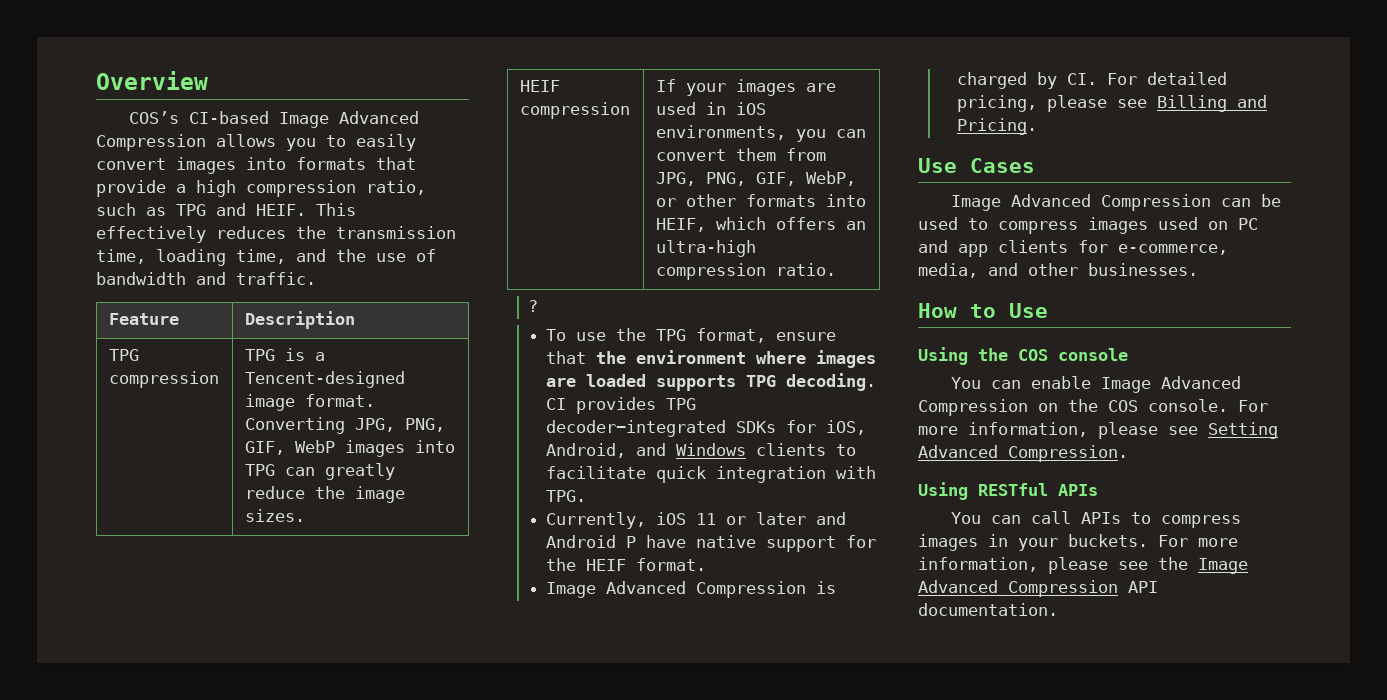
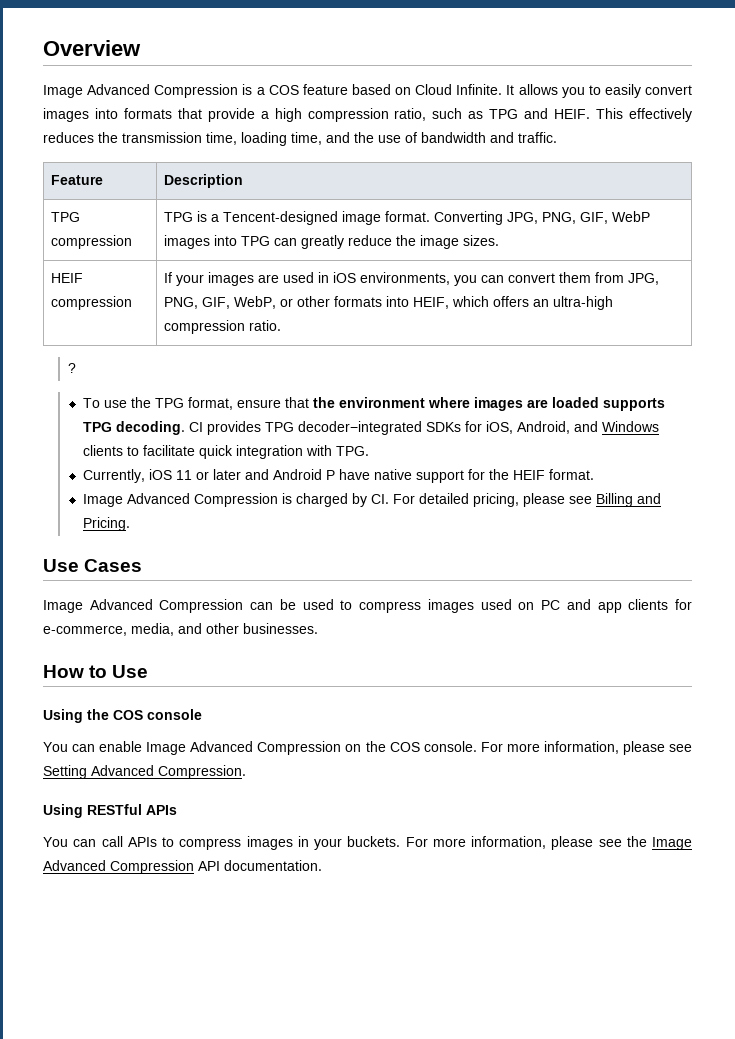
- COS’s CI-based Image Advanced Compression allows you to easily convert images into formats that provide a high compression ratio, such as TPG and HEIF.
+ Image Advanced Compression is a COS feature based on Cloud Infinite. It allows you to easily convert images into formats that provide a high compression ratio, such as TPG and HEIF.

